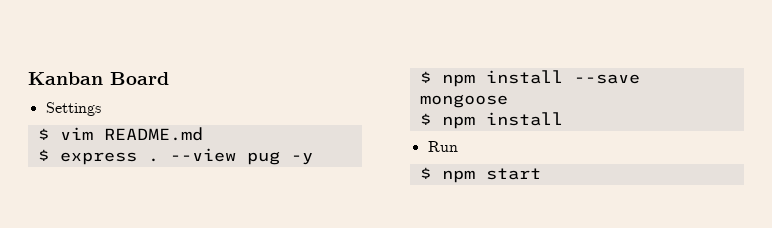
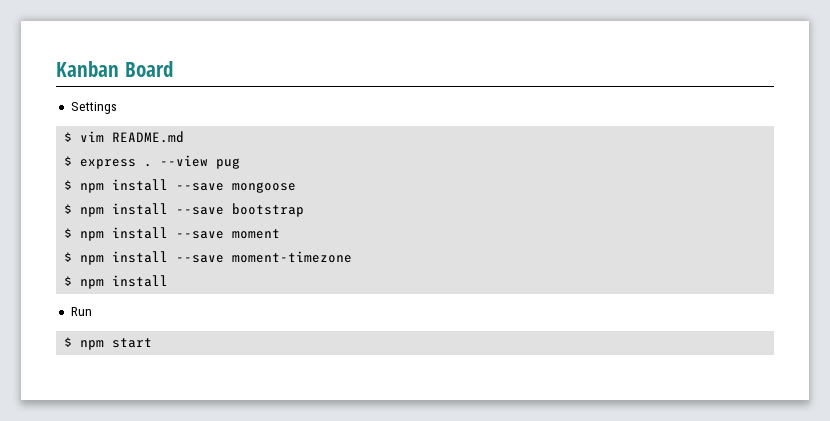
- --view pug -y
+ --view pug
+ $ npm install --save bootstrap
+ $ npm install --save moment
+ $ npm install --save moment-timezone

